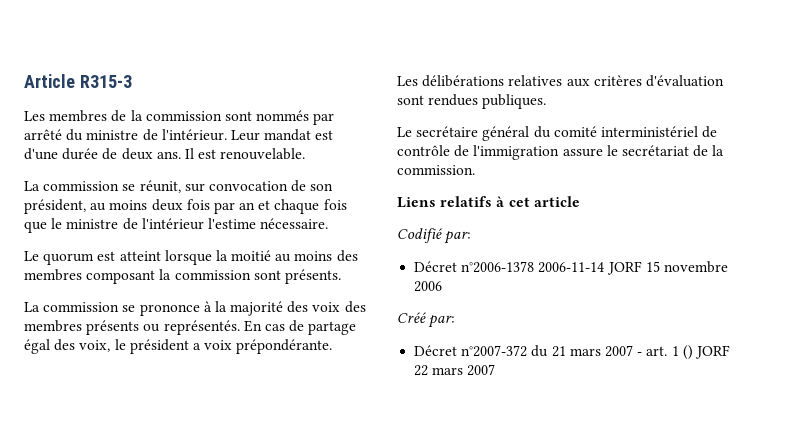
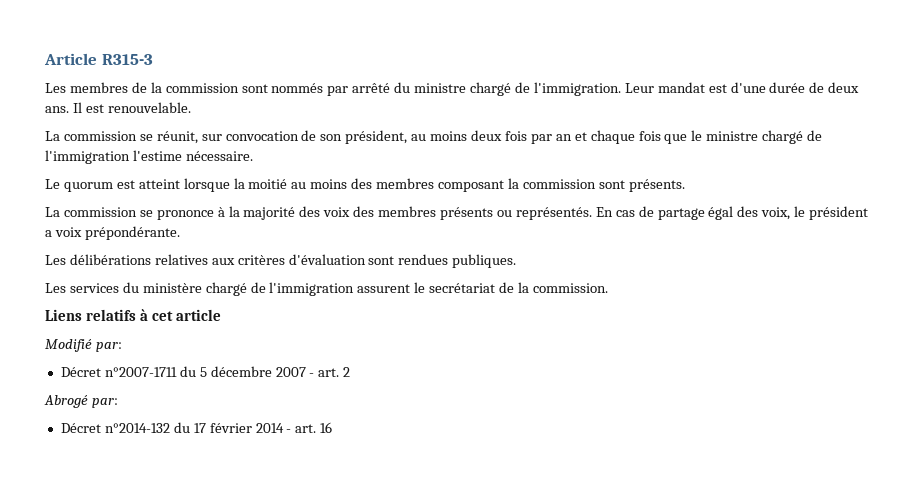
- Les membres de la commission sont nommés par arrêté du ministre de l'intérieur.
+ Les membres de la commission sont nommés par arrêté du ministre chargé de l'immigration.
- La commission se réunit, sur convocation de son président, au moins deux fois par an et chaque fois que le ministre de l'intérieur l'estime nécessaire.
+ La commission se réunit, sur convocation de son président, au moins deux fois par an et chaque fois que le ministre chargé de l'immigration l'estime nécessaire.
- Le secrétaire général du comité interministériel de contrôle de l'immigration assure le secrétariat de la commission.
+ Les services du ministère chargé de l'immigration assurent le secrétariat de la commission.
- Codifié par:
- Décret n°2006-1378 2006-11-14 JORF 15 novembre 2006
- Créé par:
- Décret n°2007-372 du 21 mars 2007 - art. 1 () JORF 22 mars 2007
+ Modifié par:
+ Décret n°2007-1711 du 5 décembre 2007 - art. 2
+ Abrogé par:
+ Décret n°2014-132 du 17 février 2014 - art. 16

